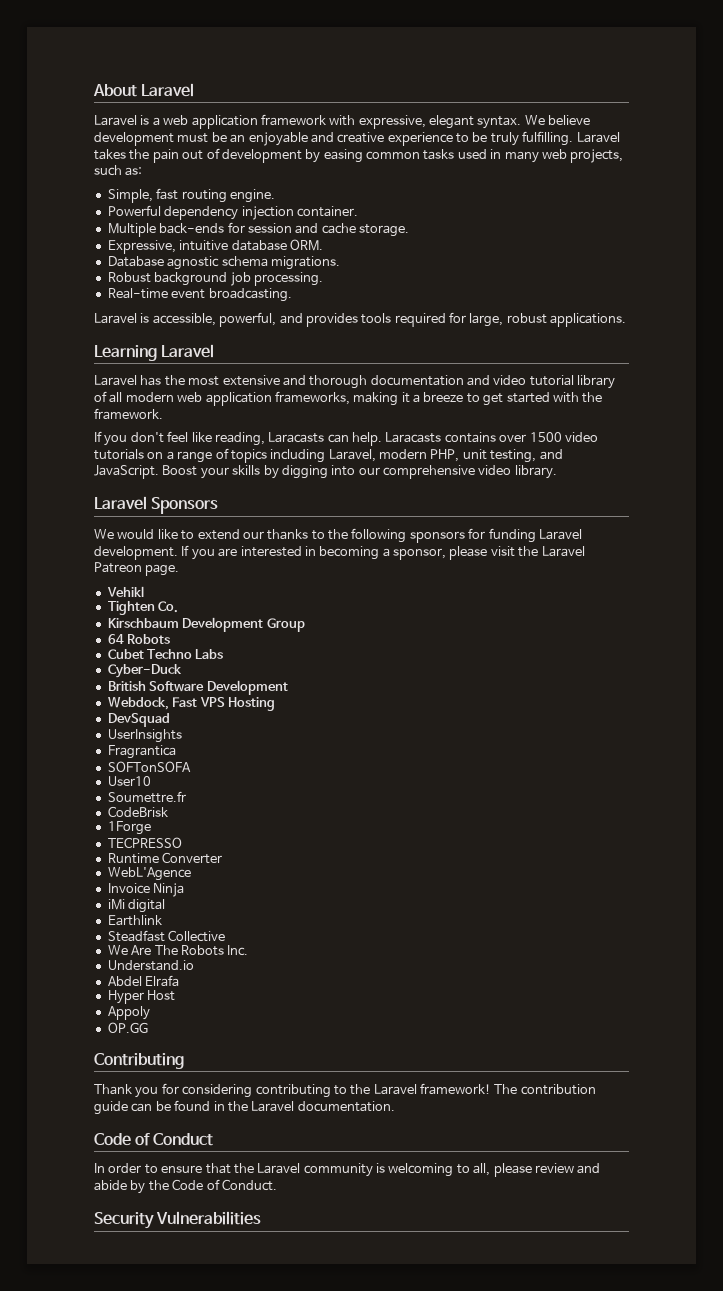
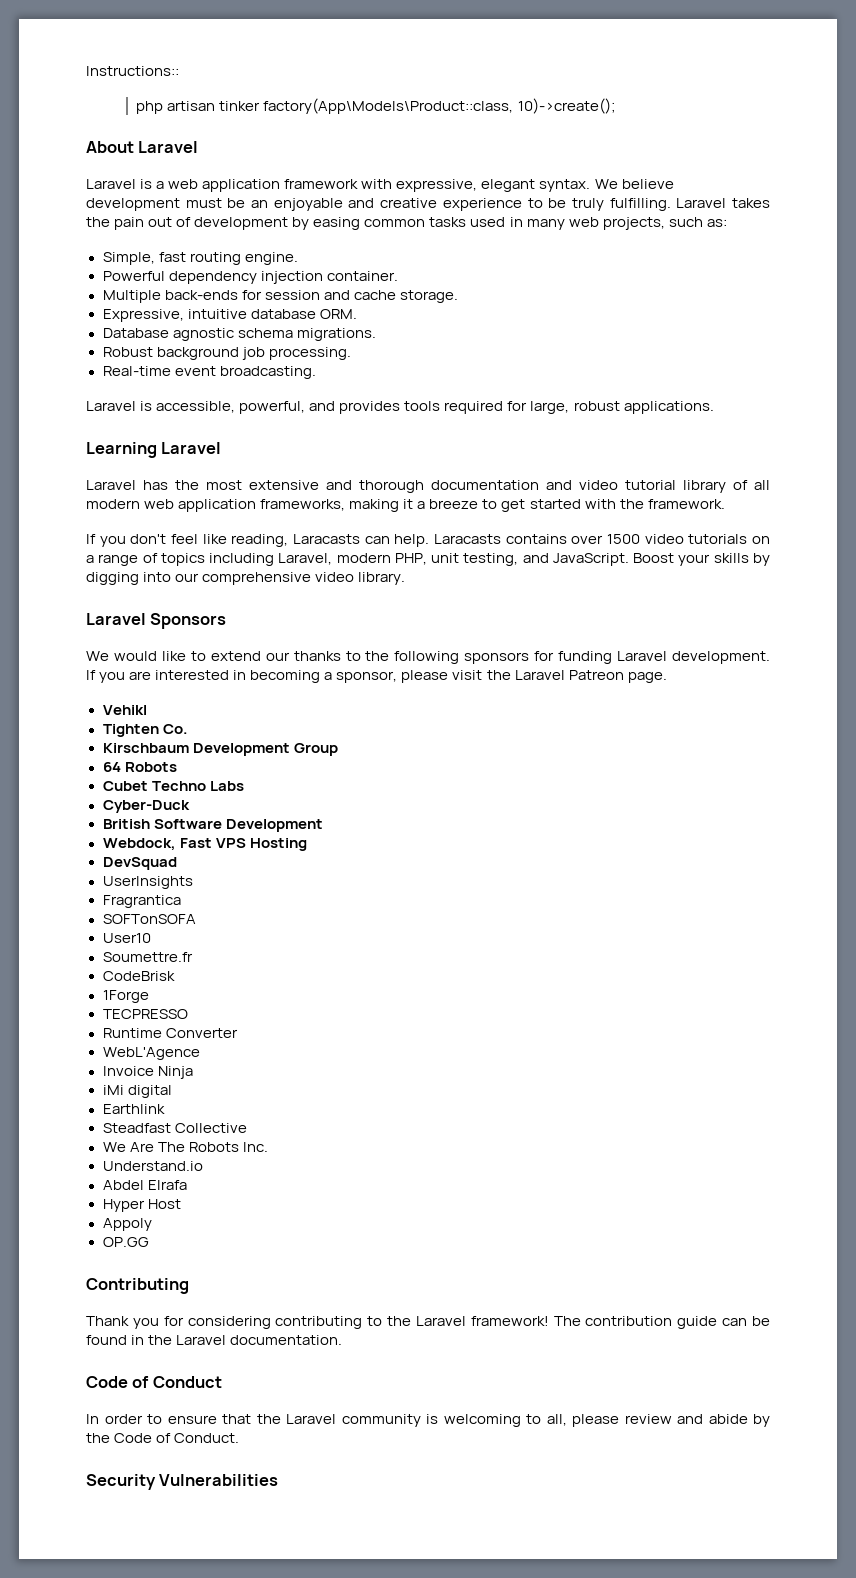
+ Instructions::
+ php artisan tinker factory(App\Models\Product::class, 10)->create();

